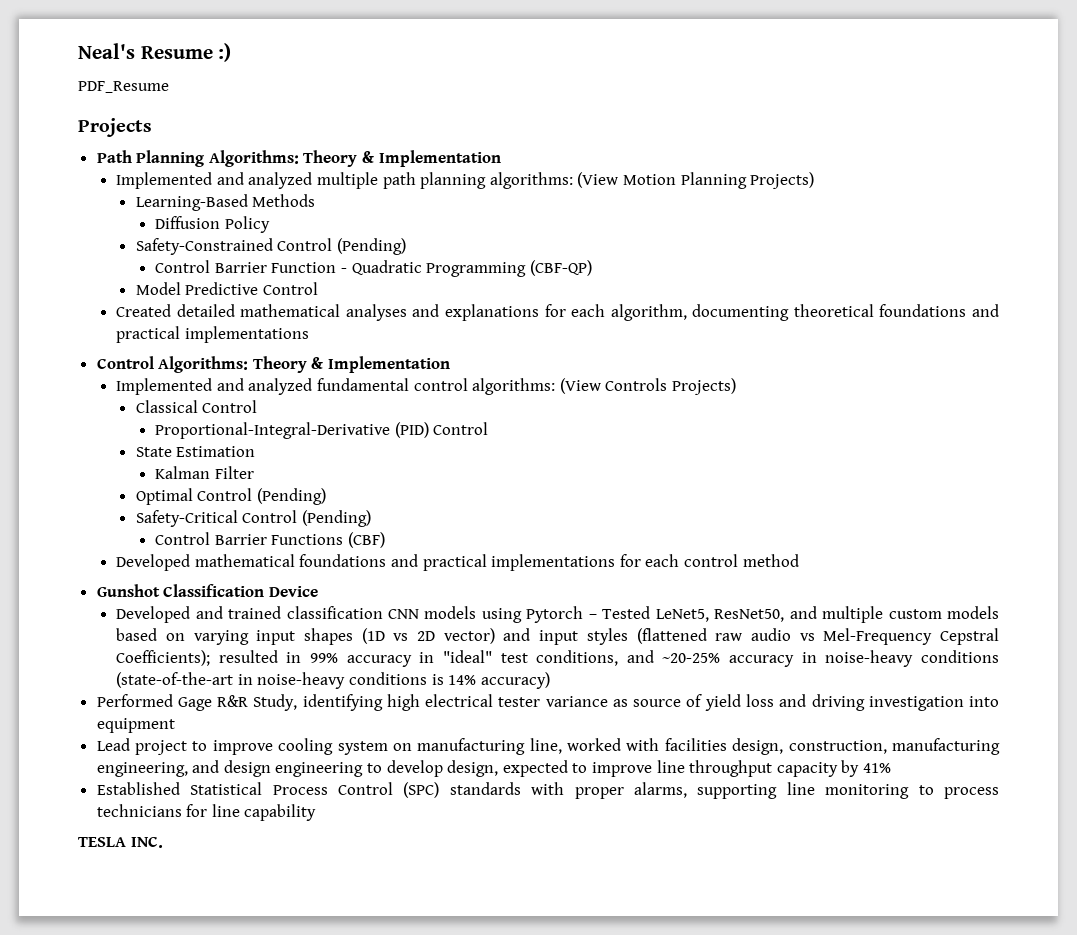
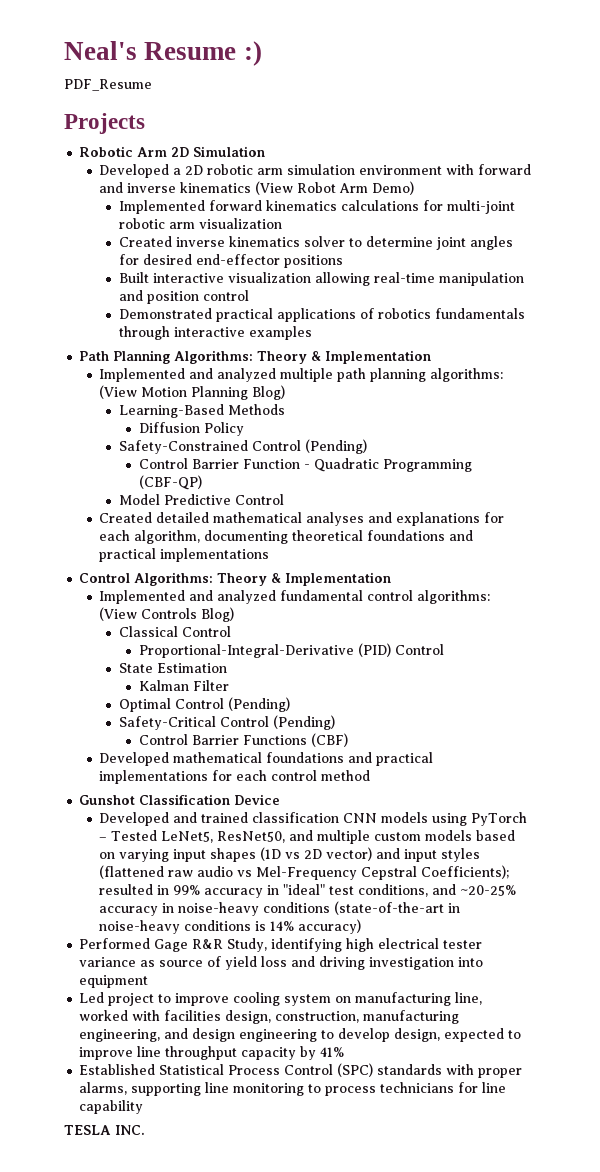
+ Robotic Arm 2D Simulation
+ Developed a 2D robotic arm simulation environment with forward and inverse kinematics (View Robot Arm Demo)
+ Implemented forward kinematics calculations for multi-joint robotic arm visualization
+ Created inverse kinematics solver to determine joint angles for desired end-effector positions
+ Built interactive visualization allowing real-time manipulation and position control
+ Demonstrated practical applications of robotics fundamentals through interactive examples
- Implemented and analyzed multiple path planning algorithms: (View Motion Planning Projects)
+ Implemented and analyzed multiple path planning algorithms: (View Motion Planning Blog)
- Implemented and analyzed fundamental control algorithms: (View Controls Projects)
+ Implemented and analyzed fundamental control algorithms: (View Controls Blog)
- Developed and trained classification CNN models using Pytorch – Tested LeNet5, ResNet50, and multiple custom models based on varying input shapes (1D vs 2D vector) and input styles (flattened raw audio vs Mel-Frequency Cepstral Coefficients); resulted in 99% accuracy in "ideal" test conditions, and ~20-25% accuracy in noise-heavy conditions (state-of-the-art in noise-heavy conditions is 14% accuracy)
+ Developed and trained classification CNN models using PyTorch – Tested LeNet5, ResNet50, and multiple custom models based on varying input shapes (1D vs 2D vector) and input styles (flattened raw audio vs Mel-Frequency Cepstral Coefficients); resulted in 99% accuracy in "ideal" test conditions, and ~20-25% accuracy in noise-heavy conditions (state-of-the-art in noise-heavy conditions is 14% accuracy)
- Lead project to improve cooling system on manufacturing line, worked with facilities design, construction, manufacturing engineering, and design engineering to develop design, expected to improve line throughput capacity by 41%
+ Led project to improve cooling system on manufacturing line, worked with facilities design, construction, manufacturing engineering, and design engineering to develop design, expected to improve line throughput capacity by 41%

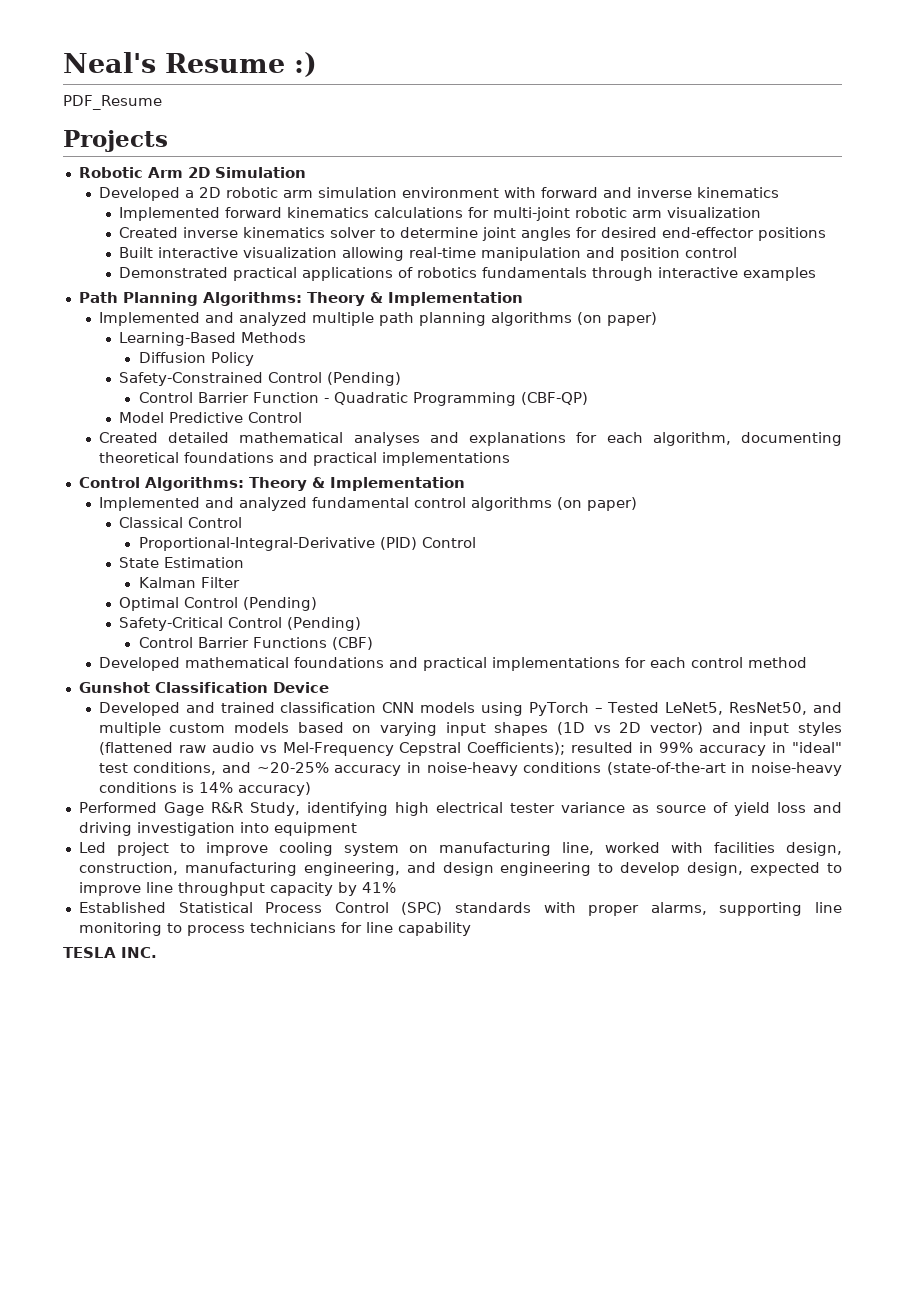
- Developed a 2D robotic arm simulation environment with forward and inverse kinematics (View Robot Arm Demo)
+ Developed a 2D robotic arm simulation environment with forward and inverse kinematics
- Implemented and analyzed multiple path planning algorithms: (View Motion Planning Blog)
+ Implemented and analyzed multiple path planning algorithms (on paper)
- Implemented and analyzed fundamental control algorithms: (View Controls Blog)
+ Implemented and analyzed fundamental control algorithms (on paper)

